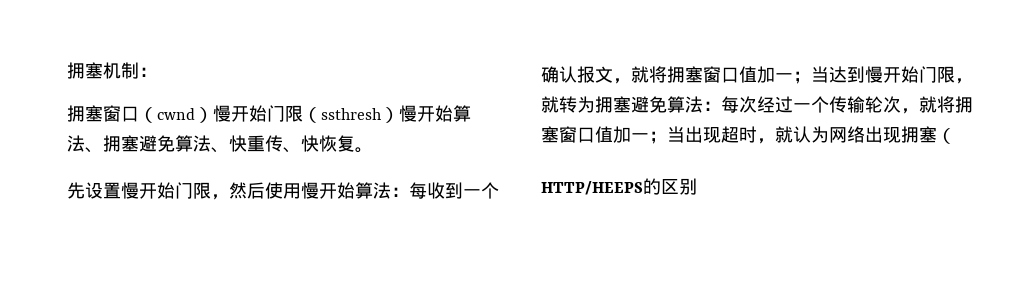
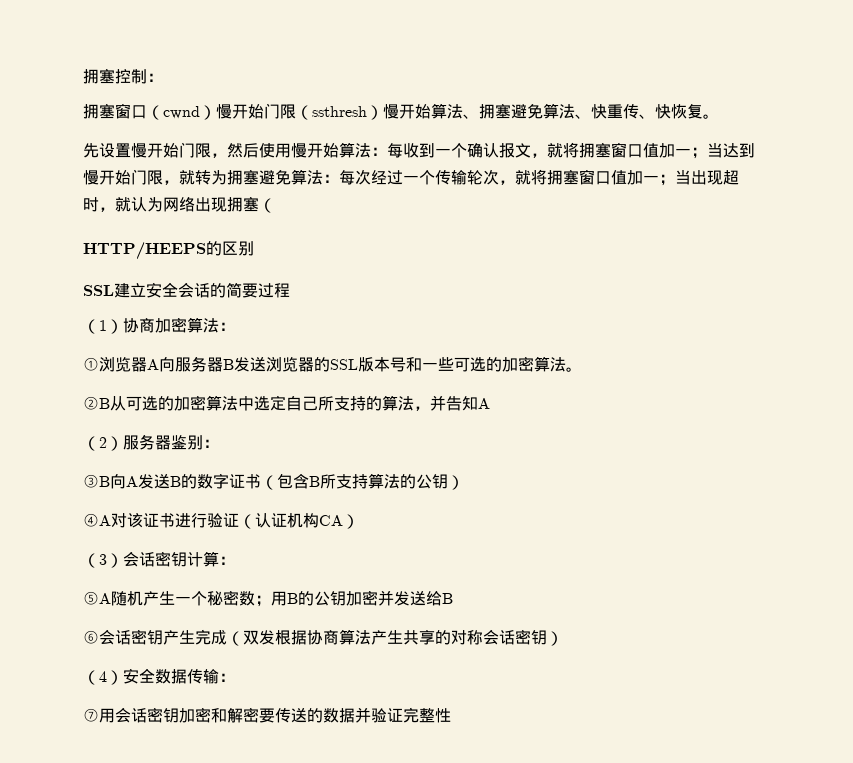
- 拥塞机制：
+ 拥塞控制：
+ SSL建立安全会话的简要过程
+ （1）协商加密算法：
+ ①浏览器A向服务器B发送浏览器的SSL版本号和一些可选的加密算法。
+ ②B从可选的加密算法中选定自己所支持的算法，并告知A
+ （2）服务器鉴别：
+ ③B向A发送B的数字证书（包含B所支持算法的公钥）
+ ④A对该证书进行验证（认证机构CA）
+ （3）会话密钥计算：
+ ⑤A随机产生一个秘密数；用B的公钥加密并发送给B
+ ⑥会话密钥产生完成（双发根据协商算法产生共享的对称会话密钥）
+ （4）安全数据传输：
+ ⑦用会话密钥加密和解密要传送的数据并验证完整性

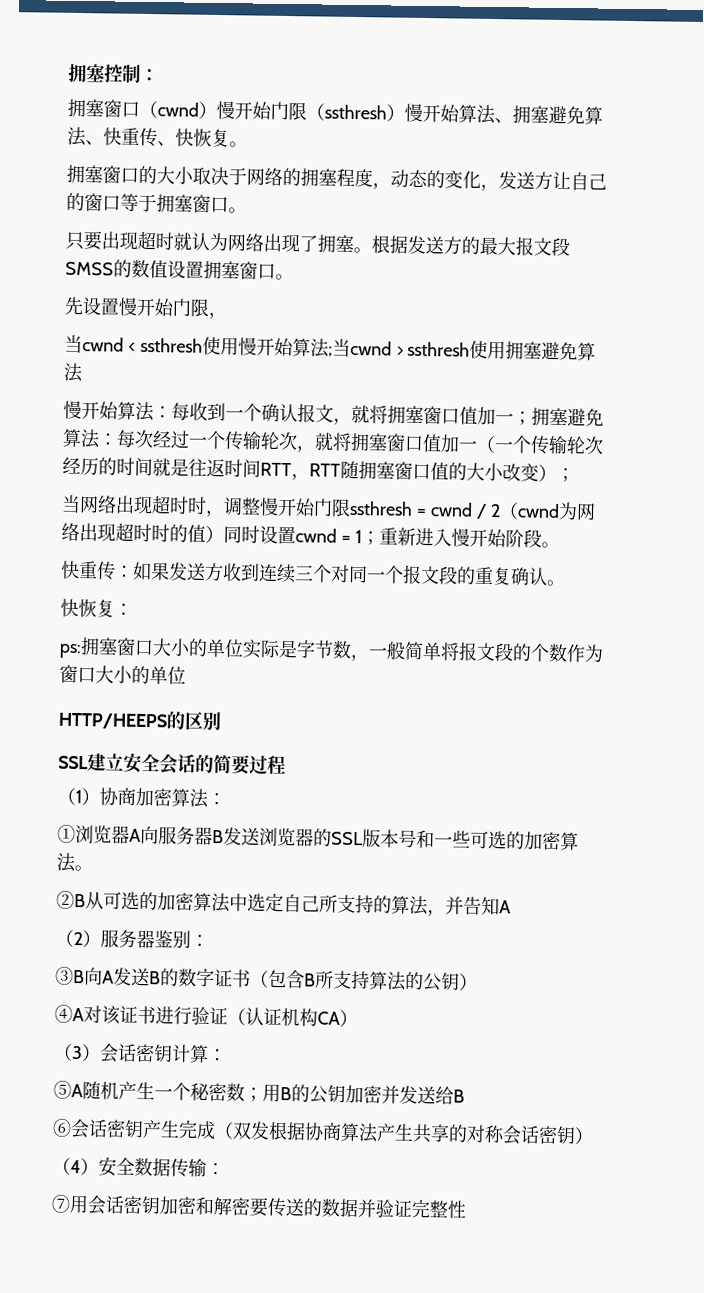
+ 拥塞窗口的大小取决于网络的拥塞程度，动态的变化，发送方让自己的窗口等于拥塞窗口。
+ 只要出现超时就认为网络出现了拥塞。根据发送方的最大报文段SMSS的数值设置拥塞窗口。
- 先设置慢开始门限，然后使用慢开始算法：每收到一个确认报文，就将拥塞窗口值加一；当达到慢开始门限，就转为拥塞避免算法：每次经过一个传输轮次，就将拥塞窗口值加一；当出现超时，就认为网络出现拥塞（
+ 先设置慢开始门限，
+ 当cwnd < ssthresh使用慢开始算法;当cwnd > ssthresh使用拥塞避免算法
+ 慢开始算法：每收到一个确认报文，就将拥塞窗口值加一；拥塞避免算法：每次经过一个传输轮次，就将拥塞窗口值加一（一个传输轮次经历的时间就是往返时间RTT，RTT随拥塞窗口值的大小改变）；
+ 当网络出现超时时，调整慢开始门限ssthresh = cwnd / 2（cwnd为网络出现超时时的值）同时设置cwnd = 1；重新进入慢开始阶段。
+ 快重传：如果发送方收到连续三个对同一个报文段的重复确认。
+ 快恢复：
+ ps:拥塞窗口大小的单位实际是字节数，一般简单将报文段的个数作为窗口大小的单位

